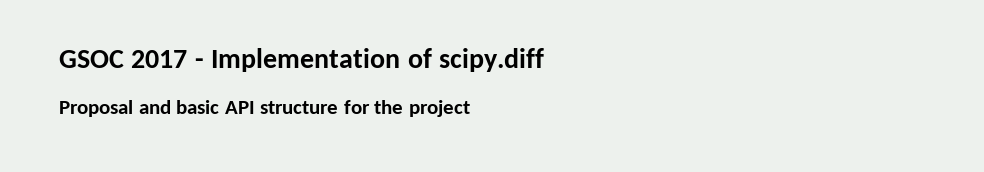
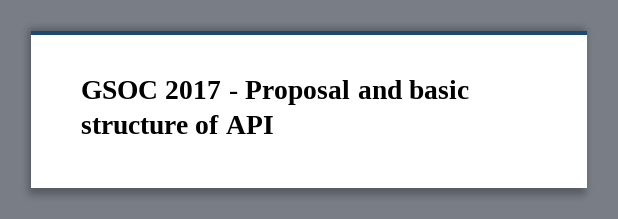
- GSOC 2017 - Implementation of scipy.diff
- Proposal and basic API structure for the project
+ GSOC 2017 - Proposal and basic structure of API

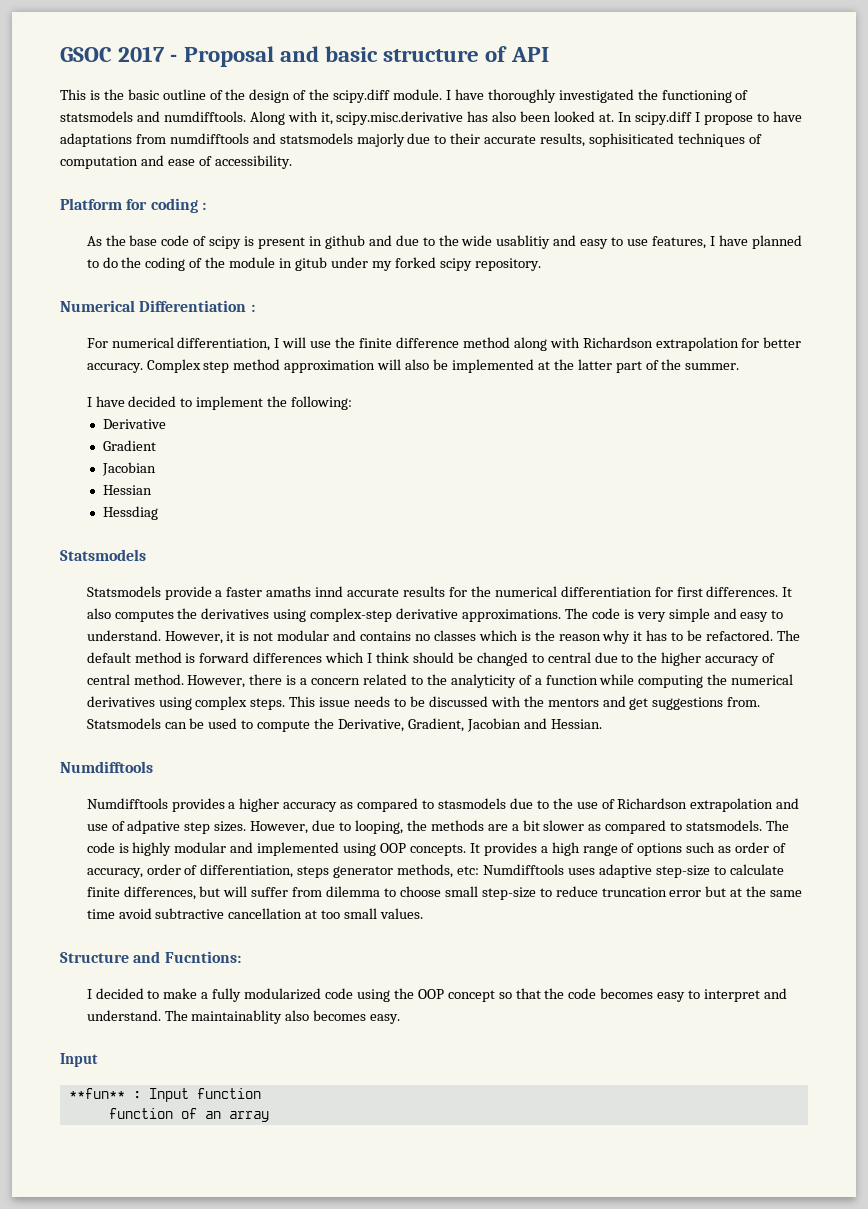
+ This is the basic outline of the design of the scipy.diff module. I have thoroughly investigated the functioning of statsmodels and numdifftools. Along with it, scipy.misc.derivative has also been looked at. In scipy.diff I propose to have adaptations from numdifftools and statsmodels majorly due to their accurate results, sophisiticated techniques of computation and ease of accessibility.
+ Platform for coding :
+ As the base code of scipy is present in github and due to the wide usablitiy and easy to use features, I have planned to do the coding of the module in gitub under my forked scipy repository.
+ Numerical Differentiation :
+ For numerical differentiation, I will use the finite difference method along with Richardson extrapolation for better accuracy. Complex step method approximation will also be implemented at the latter part of the summer.
+ I have decided to implement the following:
+ Derivative
+ Gradient
+ Jacobian
+ Hessian
+ Hessdiag
+ Statsmodels
+ Statsmodels provide a faster amaths innd accurate results for the numerical differentiation for first differences. It also computes the derivatives using complex-step derivative approximations. The code is very simple and easy to understand. However, it is not modular and contains no classes which is the reason why it has to be refactored. The default method is forward differences which I think should be changed to central due to the higher accuracy of central method. However, there is a concern related to the analyticity of a function while computing the numerical derivatives using complex steps. This issue needs to be discussed with the mentors and get suggestions from. Statsmodels can be used to compute the Derivative, Gradient, Jacobian and Hessian.
+ Numdifftools
+ Numdifftools provides a higher accuracy as compared to stasmodels due to the use of Richardson extrapolation and use of adpative step sizes. However, due to looping, the methods are a bit slower as compared to statsmodels. The code is highly modular and implemented using OOP concepts. It provides a high range of options such as order of accuracy, order of differentiation, steps generator methods, etc: Numdifftools uses adaptive step-size to calculate finite differences, but will suffer from dilemma to choose small step-size to reduce truncation error but at the same time avoid subtractive cancellation at too small values.
+ Structure and Fucntions:
+ I decided to make a fully modularized code using the OOP concept so that the code becomes easy to interpret and understand. The maintainablity also becomes easy.
+ Input
+ **fun** : Input function
+ function of an array

